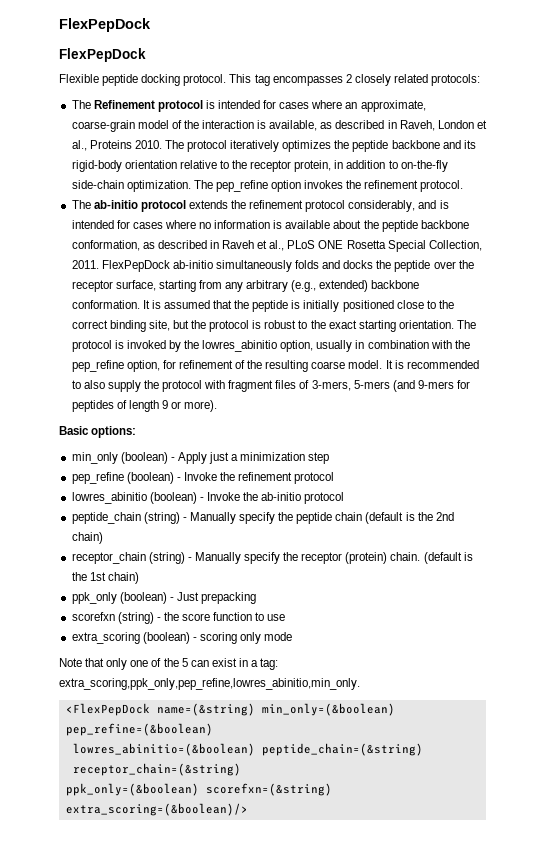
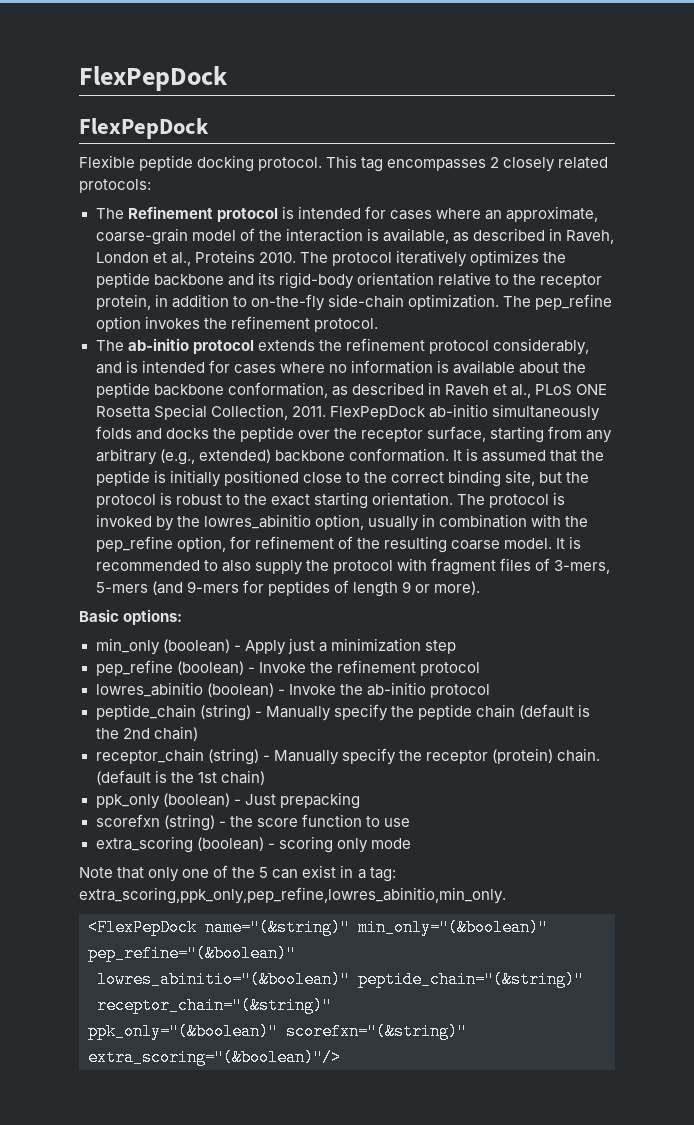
- <FlexPepDock name=(&string) min_only=(&boolean) pep_refine=(&boolean)
- lowres_abinitio=(&boolean) peptide_chain=(&string) receptor_chain=(&string)
- ppk_only=(&boolean) scorefxn=(&string) extra_scoring=(&boolean)/>
+ <FlexPepDock name="(&string)" min_only="(&boolean)" pep_refine="(&boolean)"
+ lowres_abinitio="(&boolean)" peptide_chain="(&string)" receptor_chain="(&string)"
+ ppk_only="(&boolean)" scorefxn="(&string)" extra_scoring="(&boolean)"/>

